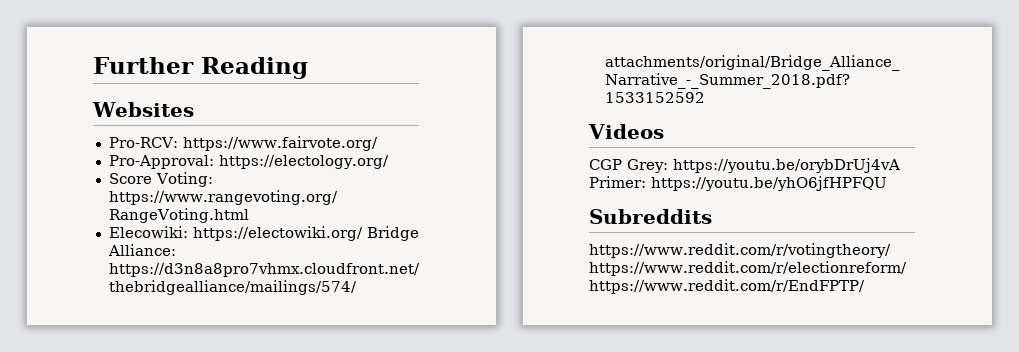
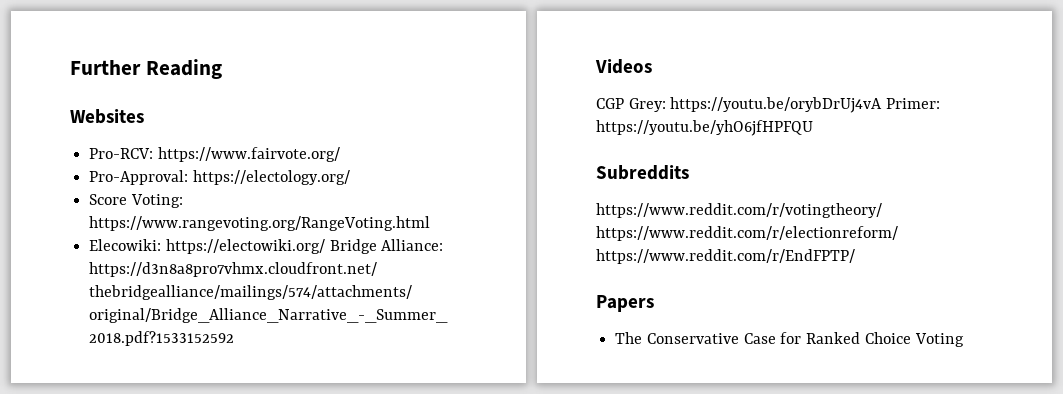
+ Papers
+ The Conservative Case for Ranked Choice Voting

